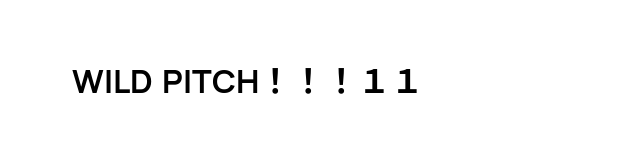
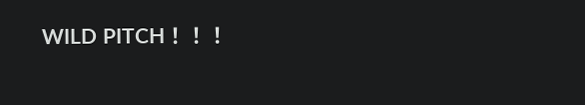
- １１

